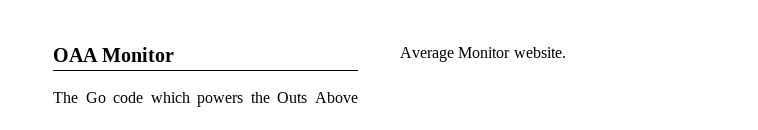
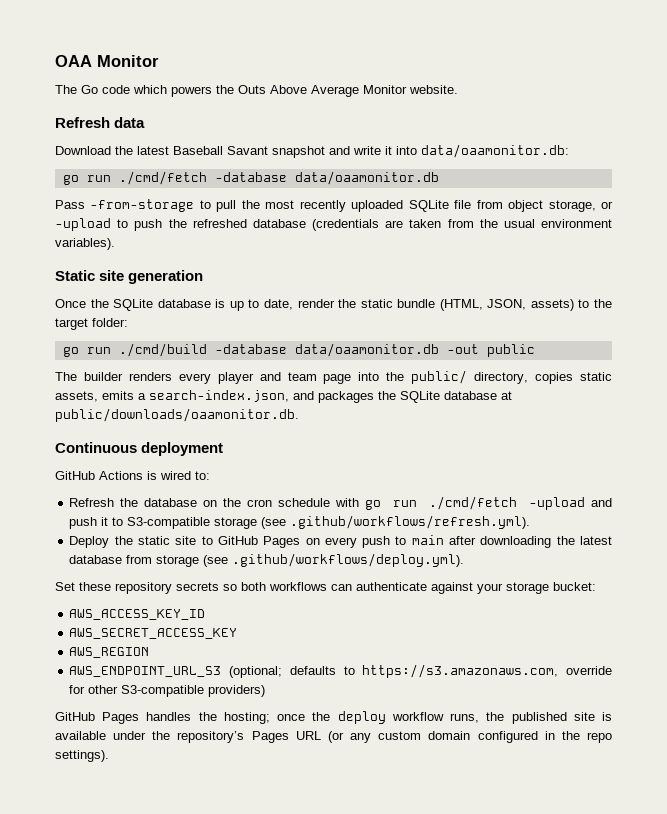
+ Refresh data
+ Download the latest Baseball Savant snapshot and write it into data/oaamonitor.db:
+ go run ./cmd/fetch -database data/oaamonitor.db
+ Pass -from-storage to pull the most recently uploaded SQLite file from object storage, or -upload to push the refreshed database (credentials are taken from the usual environment variables).
+ Static site generation
+ Once the SQLite database is up to date, render the static bundle (HTML, JSON, assets) to the target folder:
+ go run ./cmd/build -database data/oaamonitor.db -out public
+ The builder renders every player and team page into the public/ directory, copies static assets, emits a search-index.json, and packages the SQLite database at public/downloads/oaamonitor.db.
+ Continuous deployment
+ GitHub Actions is wired to:
+ Refresh the database on the cron schedule with go run ./cmd/fetch -upload and push it to S3-compatible storage (see .github/workflows/refresh.yml).
+ Deploy the static site to GitHub Pages on every push to main after downloading the latest database from storage (see .github/workflows/deploy.yml).
+ Set these repository secrets so both workflows can authenticate against your storage bucket:
+ AWS_ACCESS_KEY_ID
+ AWS_SECRET_ACCESS_KEY
+ AWS_REGION
+ AWS_ENDPOINT_URL_S3 (optional; defaults to https://s3.amazonaws.com, override for other S3-compatible providers)
+ GitHub Pages handles the hosting; once the deploy workflow runs, the published site is available under the repository’s Pages URL (or any custom domain configured in the repo settings).

